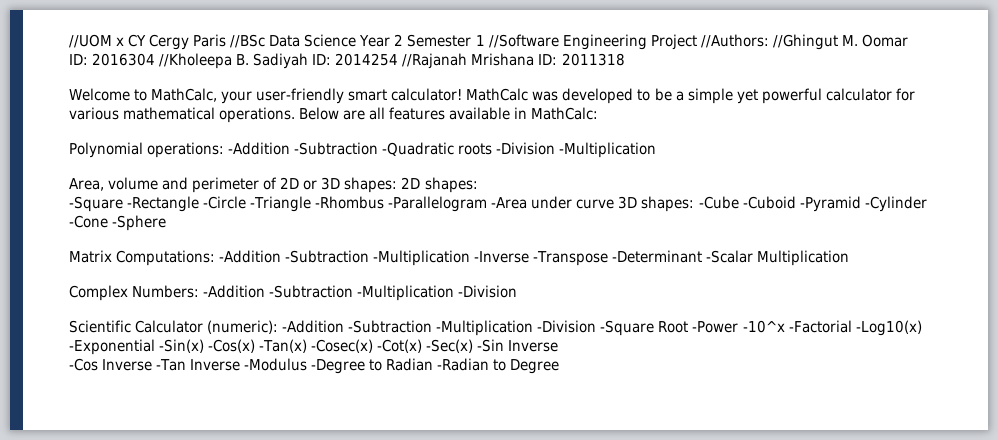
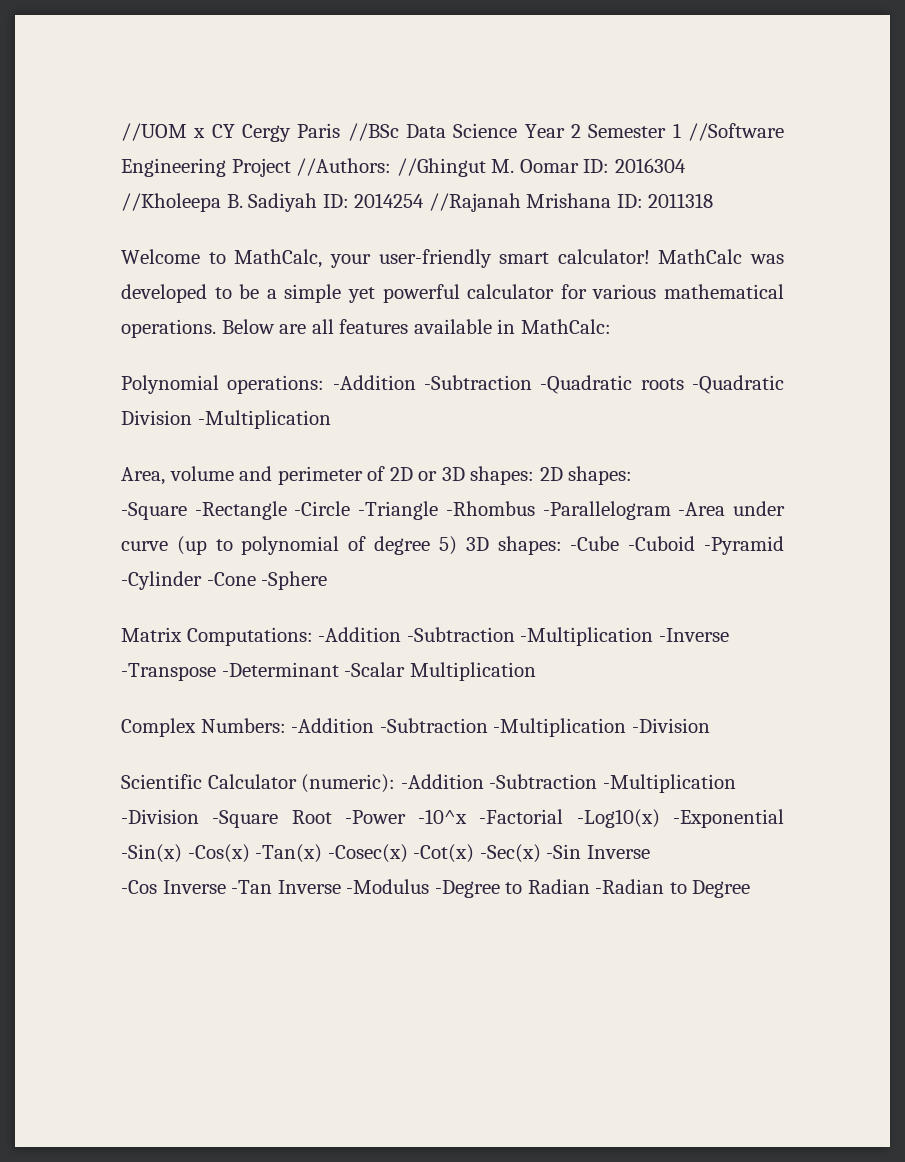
- Polynomial operations: -Addition -Subtraction -Quadratic roots -Division -Multiplication
+ Polynomial operations: -Addition -Subtraction -Quadratic roots -Quadratic Division -Multiplication
- -Square -Rectangle -Circle -Triangle -Rhombus -Parallelogram -Area under curve 3D shapes: -Cube -Cuboid -Pyramid -Cylinder -Cone -Sphere
+ -Square -Rectangle -Circle -Triangle -Rhombus -Parallelogram -Area under curve (up to polynomial of degree 5) 3D shapes: -Cube -Cuboid -Pyramid -Cylinder -Cone -Sphere

